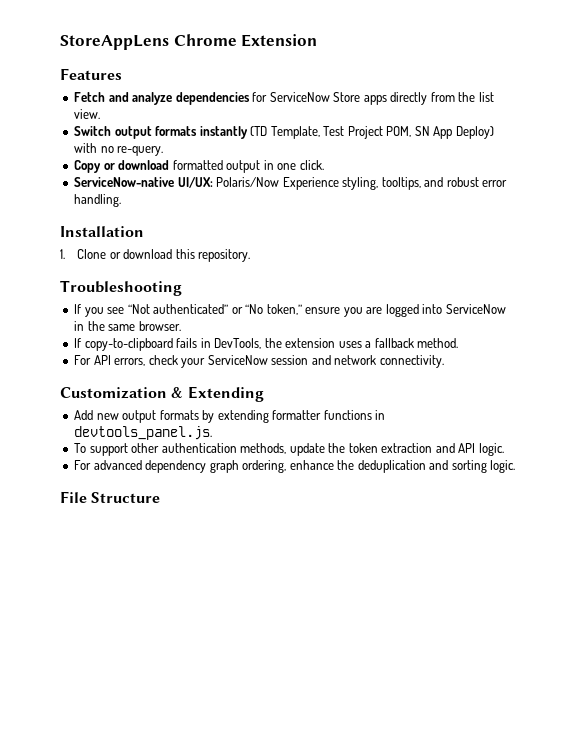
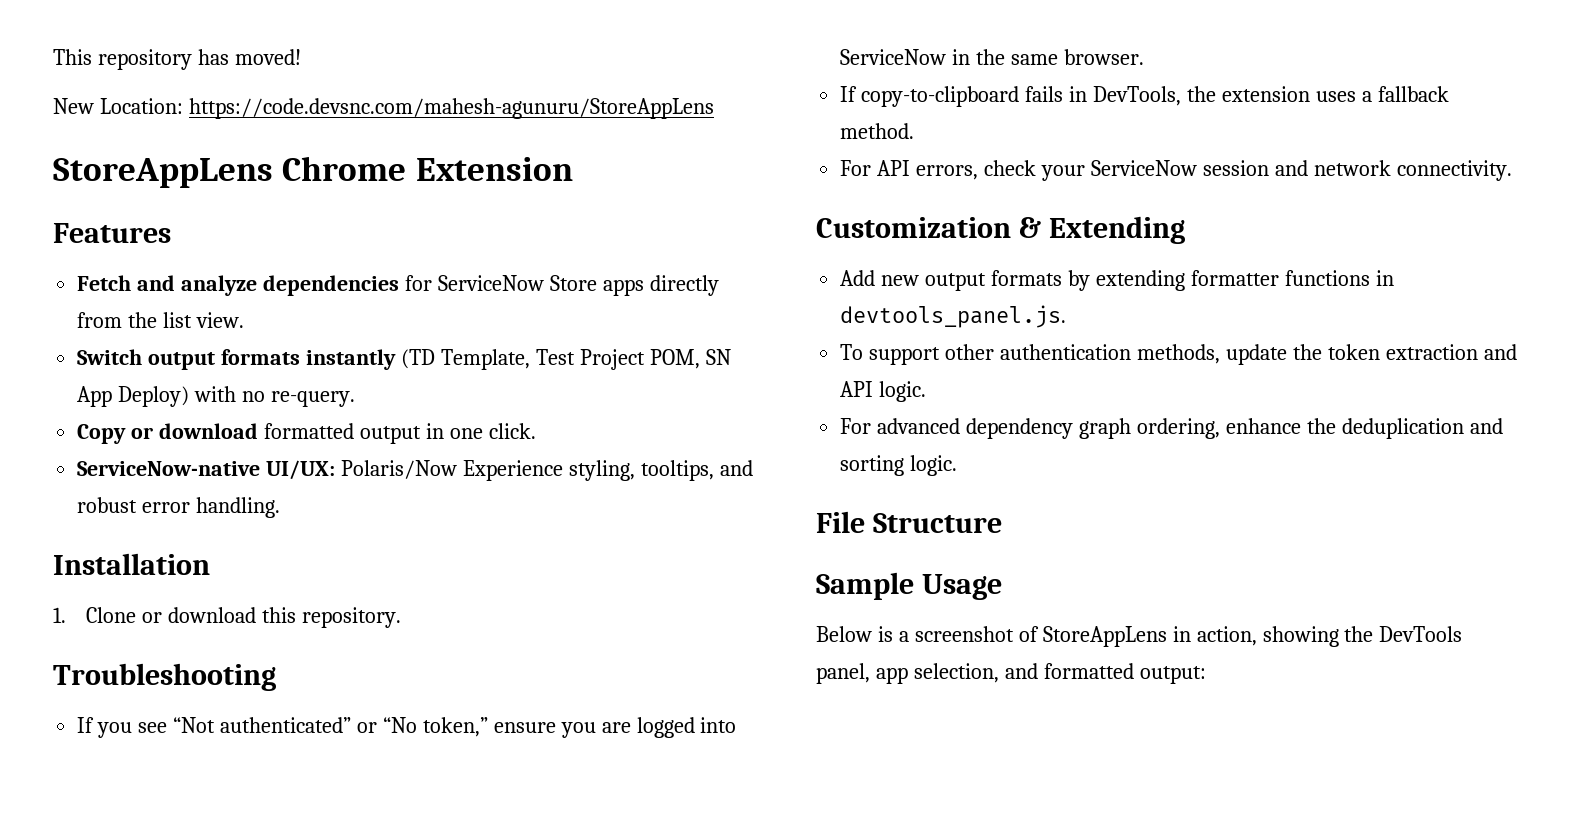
+ This repository has moved!
+ New Location: https://code.devsnc.com/mahesh-agunuru/StoreAppLens
+ Sample Usage
+ Below is a screenshot of StoreAppLens in action, showing the DevTools panel, app selection, and formatted output:

